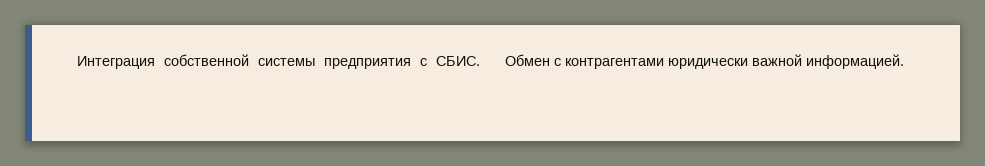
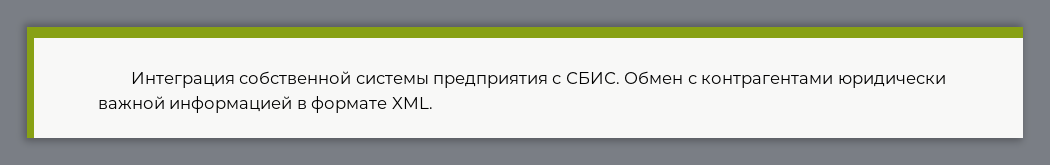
- Обмен с контрагентами юридически важной информацией.
+ Обмен с контрагентами юридически важной информацией в формате XML.

